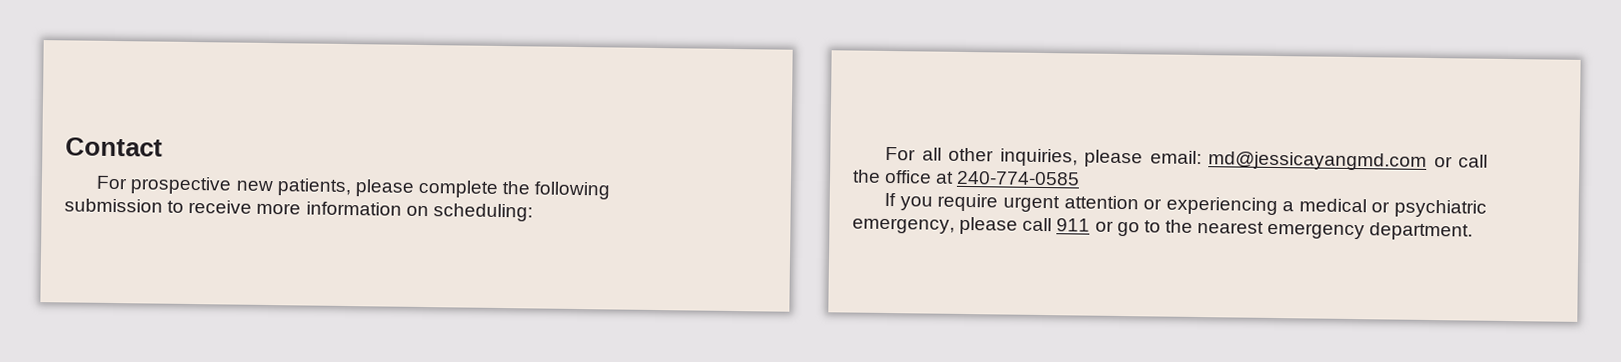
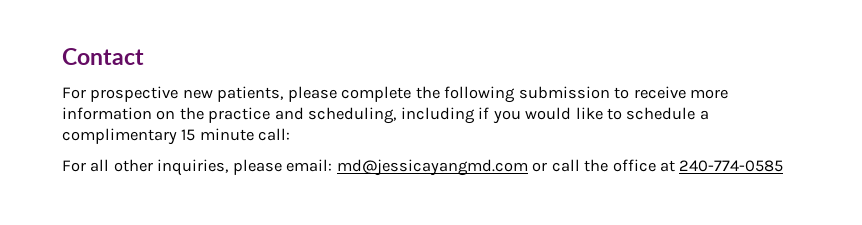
- For prospective new patients, please complete the following submission to receive more information on scheduling:
+ For prospective new patients, please complete the following submission to receive more information on the practice and scheduling, including if you would like to schedule a complimentary 15 minute call:
- If you require urgent attention or experiencing a medical or psychiatric emergency, please call 911 or go to the nearest emergency department.

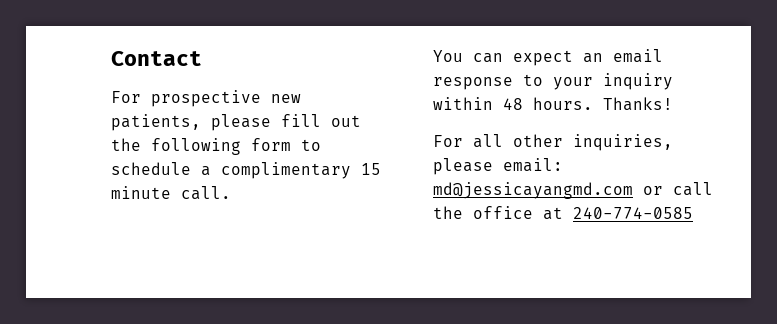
- For prospective new patients, please complete the following submission to receive more information on the practice and scheduling, including if you would like to schedule a complimentary 15 minute call:
+ For prospective new patients, please fill out the following form to schedule a complimentary 15 minute call.
+ You can expect an email response to your inquiry within 48 hours. Thanks!

